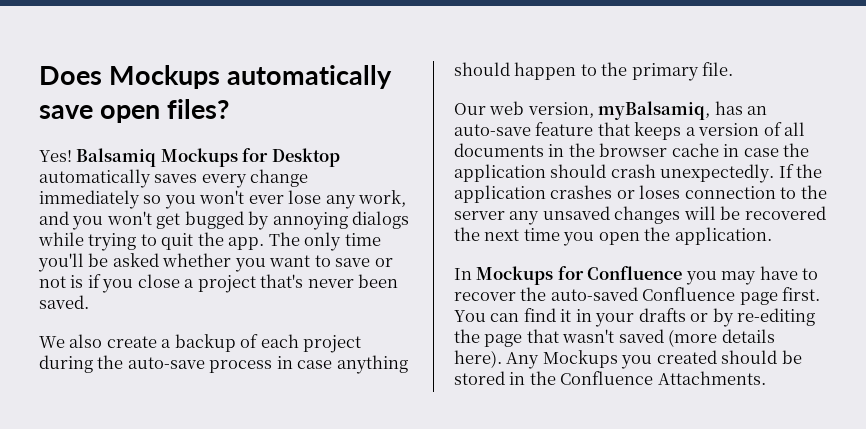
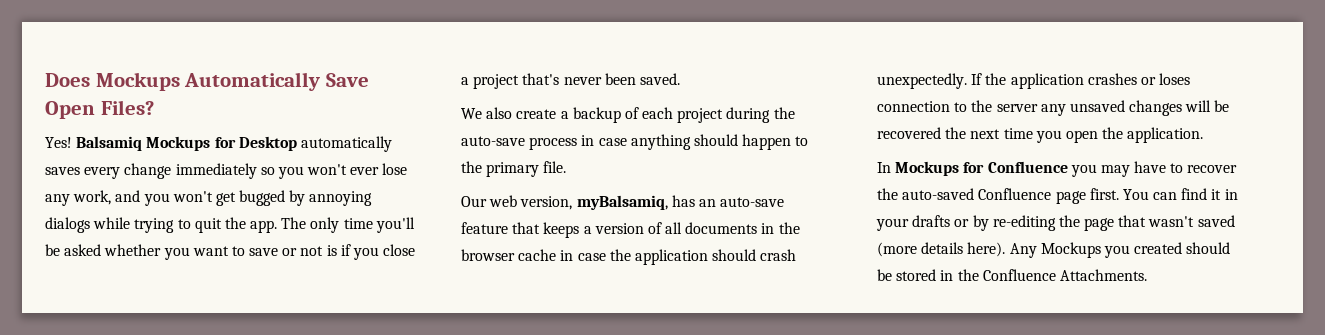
- Does Mockups automatically save open files?
+ Does Mockups Automatically Save Open Files?

